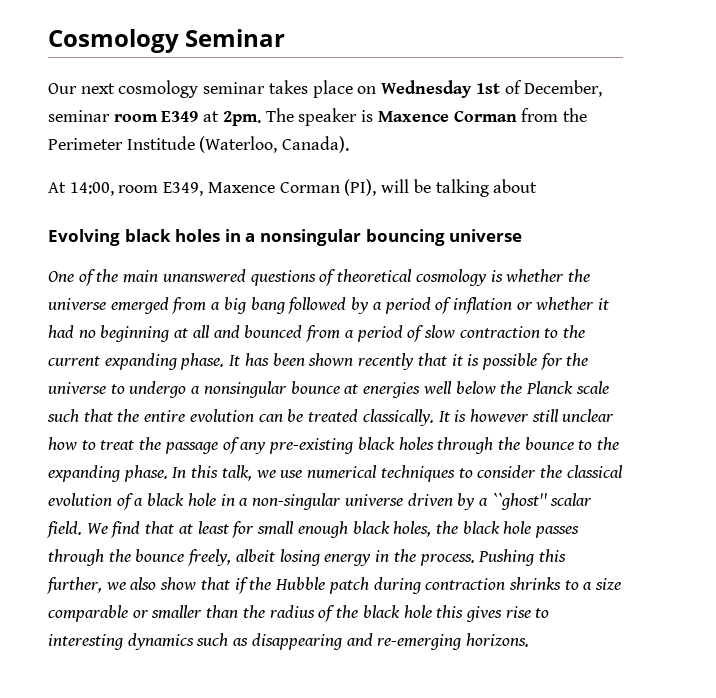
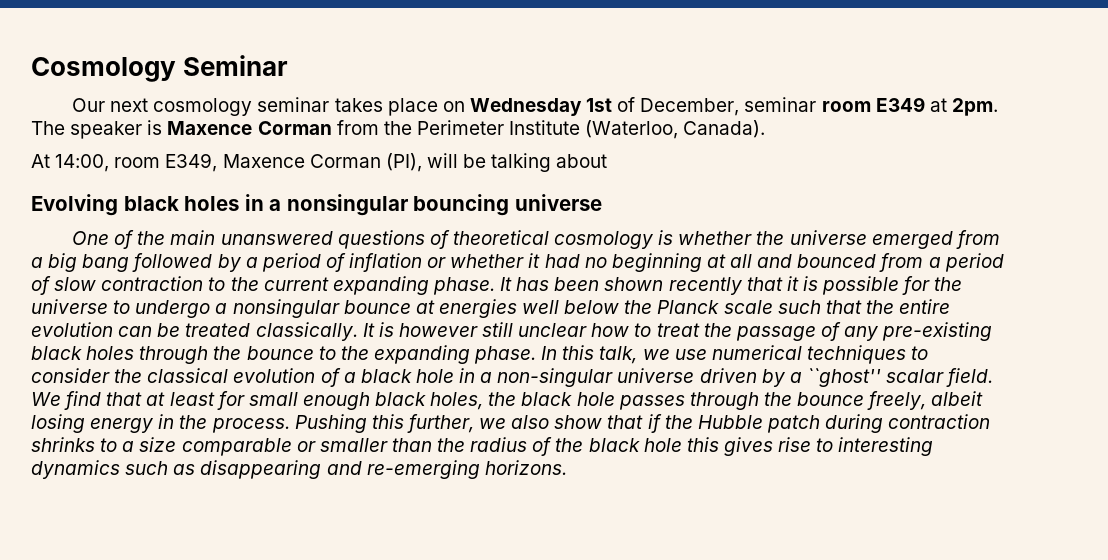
- The speaker is Maxence Corman from the Perimeter Institude (Waterloo, Canada).
+ The speaker is Maxence Corman from the Perimeter Institute (Waterloo, Canada).

